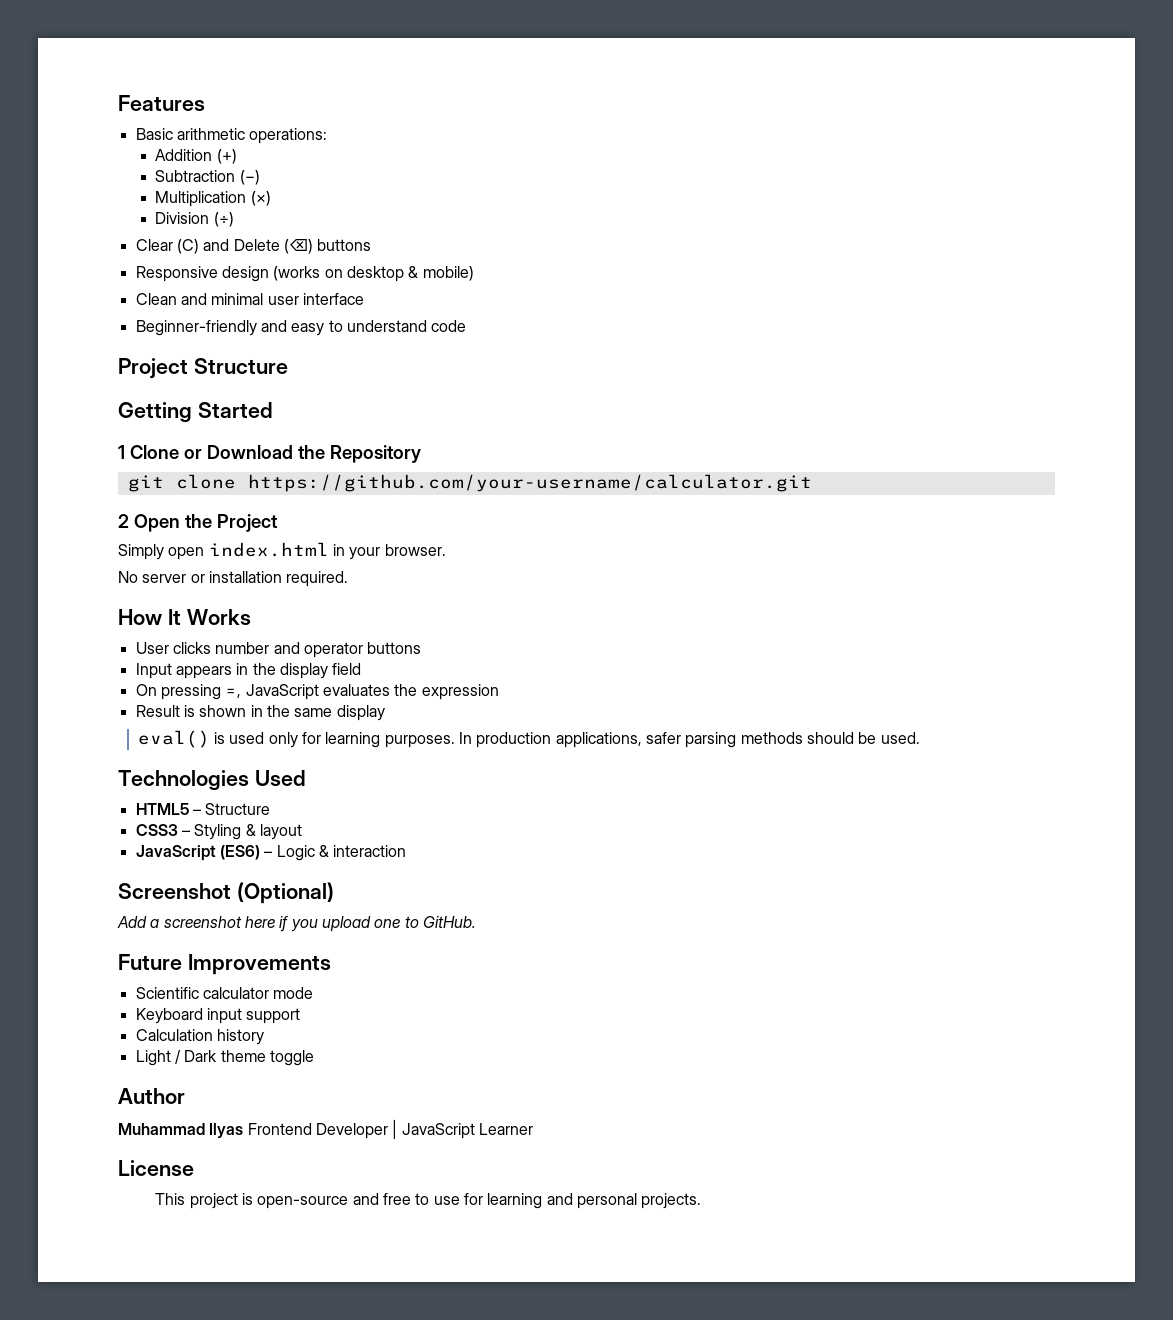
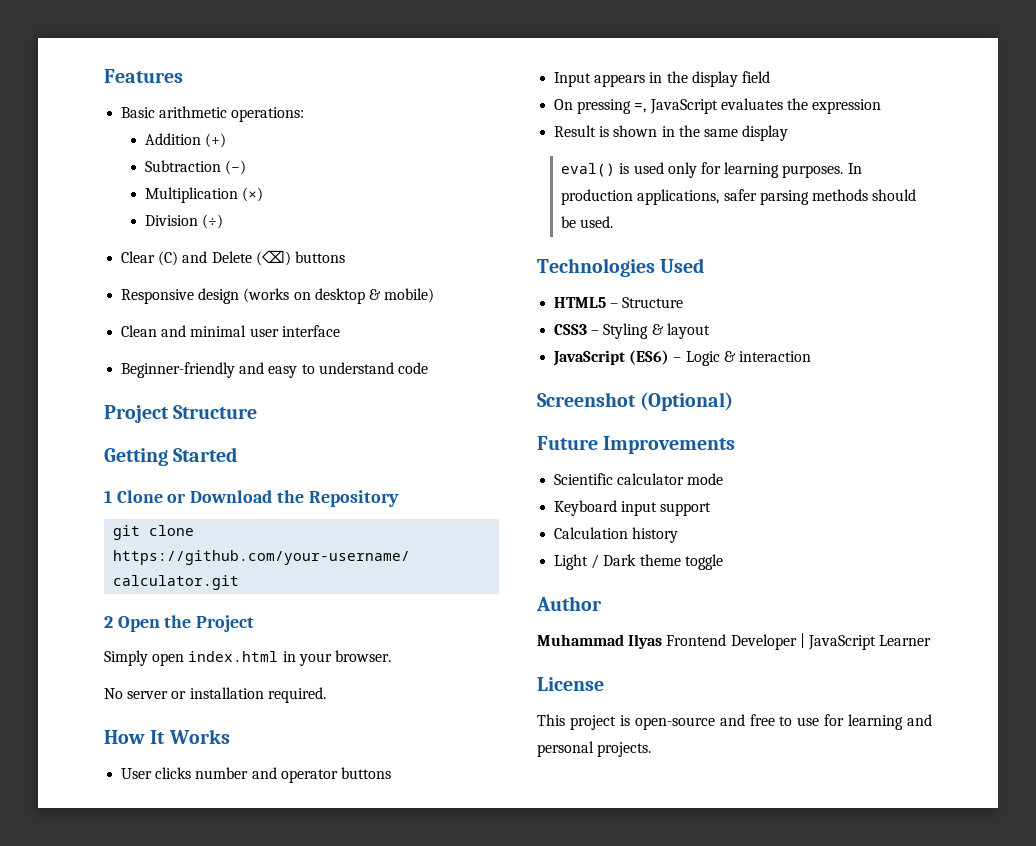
- Add a screenshot here if you upload one to GitHub.

